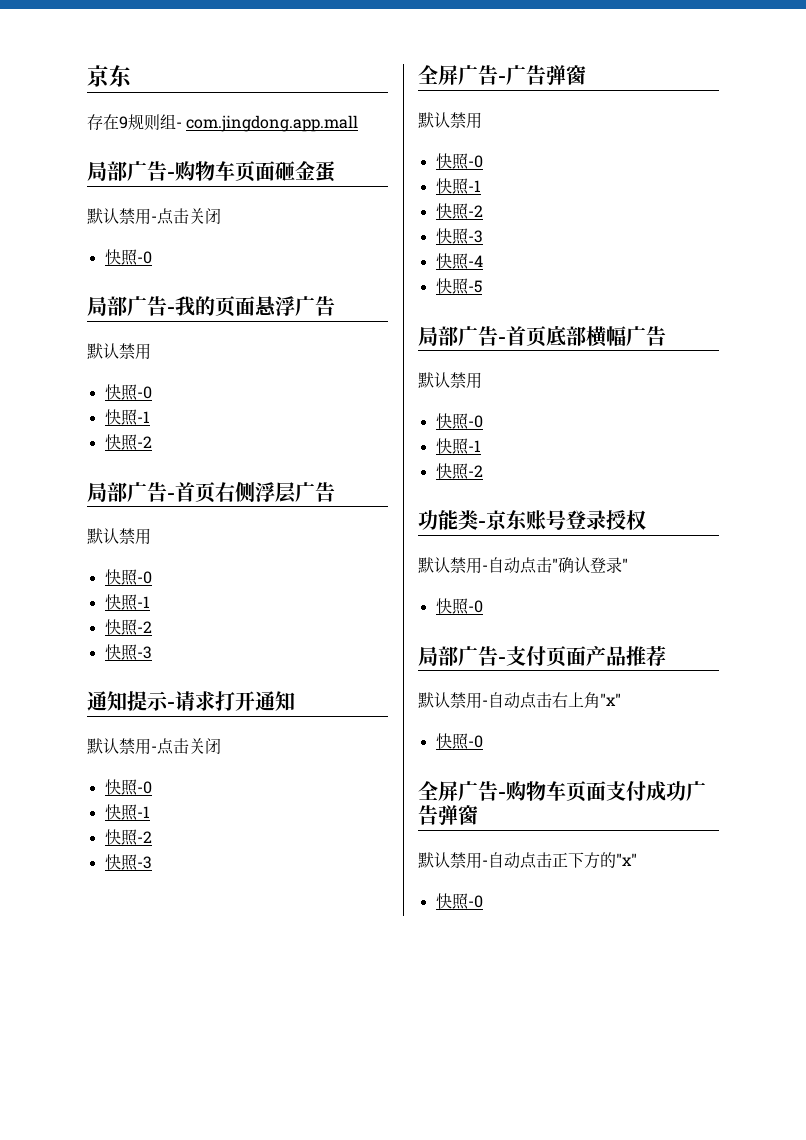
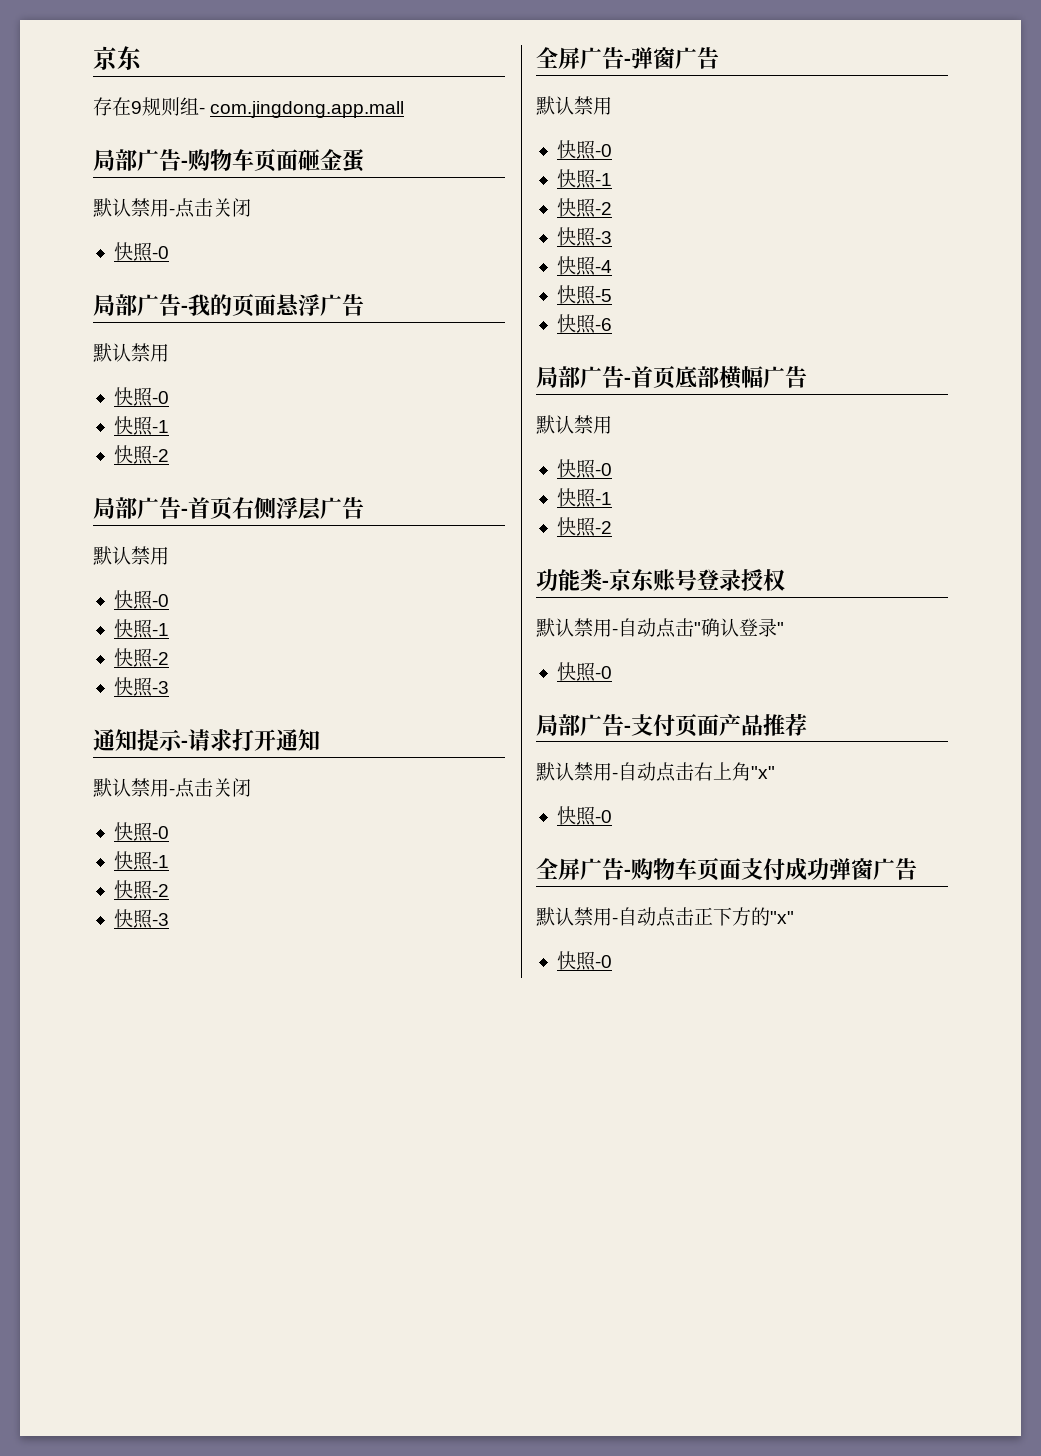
- 全屏广告-广告弹窗
+ 全屏广告-弹窗广告
+ 快照-6
- 全屏广告-购物车页面支付成功广告弹窗
+ 全屏广告-购物车页面支付成功弹窗广告

